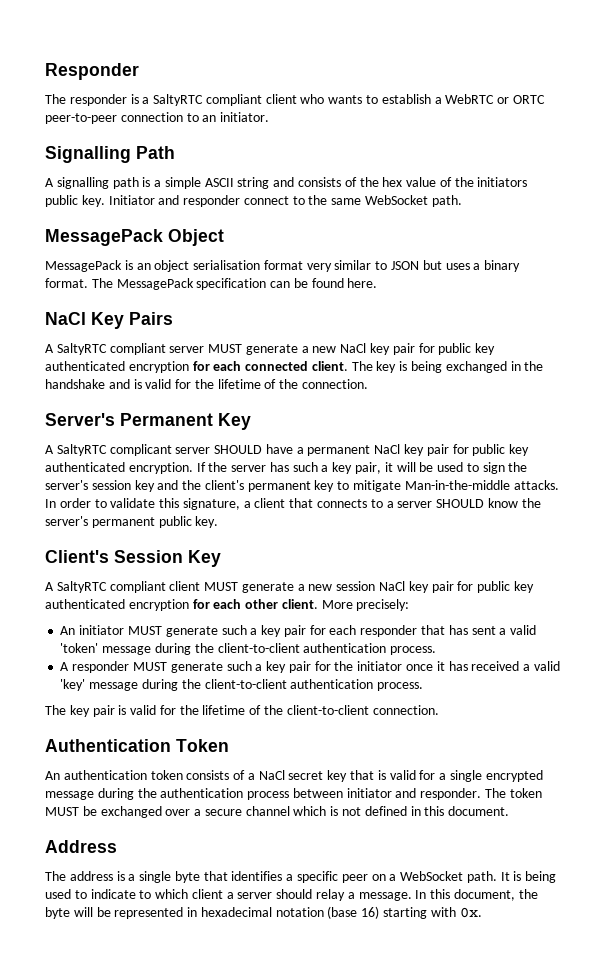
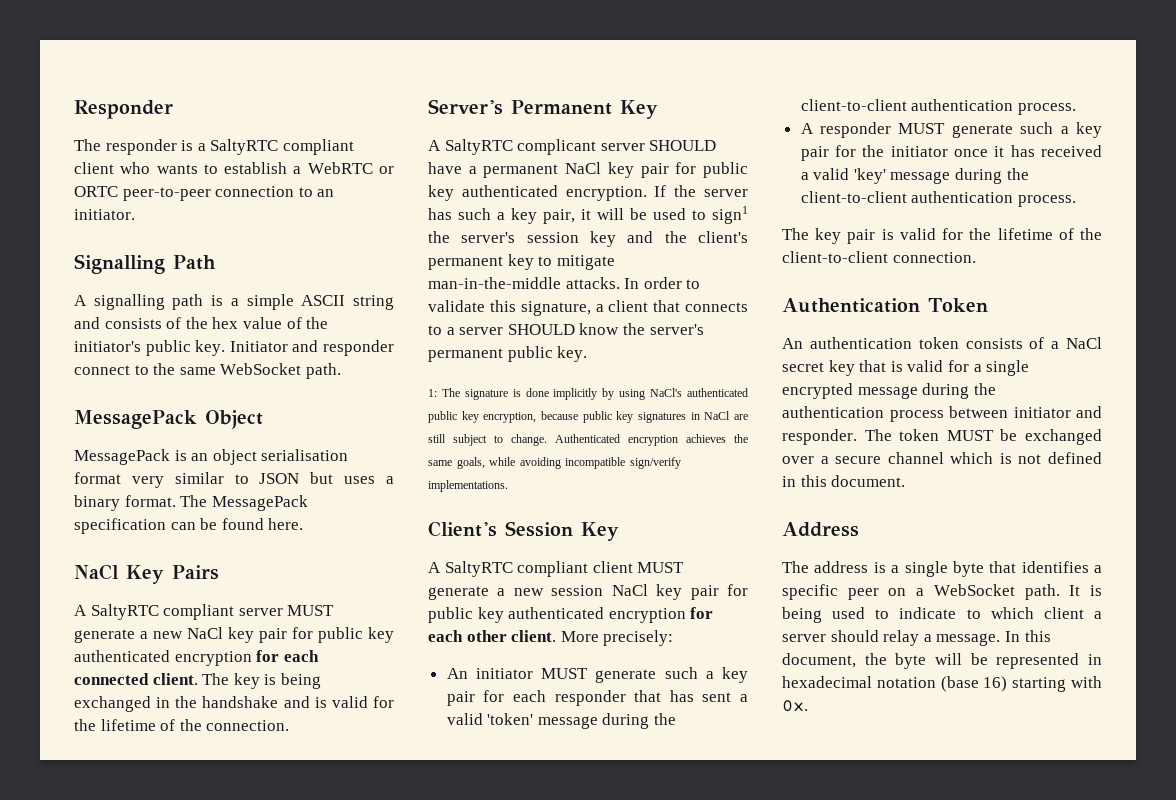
- A signalling path is a simple ASCII string and consists of the hex value of the initiators public key.
+ A signalling path is a simple ASCII string and consists of the hex value of the initiator's public key.
- If the server has such a key pair, it will be used to sign the server's session key and the client's permanent key to mitigate Man-in-the-middle attacks.
+ If the server has such a key pair, it will be used to sign1 the server's session key and the client's permanent key to mitigate man-in-the-middle attacks.
+ 1: The signature is done implicitly by using NaCl's authenticated public key encryption, because public key signatures in NaCl are still subject to change. Authenticated encryption achieves the same goals, while avoiding incompatible sign/verify implementations.

